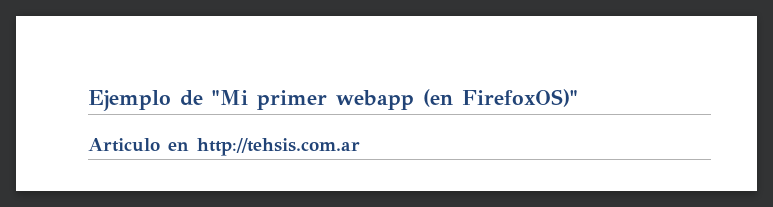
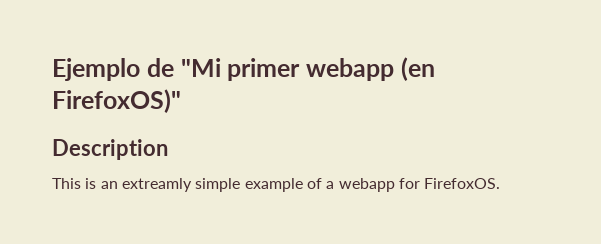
- Articulo en http://tehsis.com.ar
+ Description
+ This is an extreamly simple example of a webapp for FirefoxOS.

